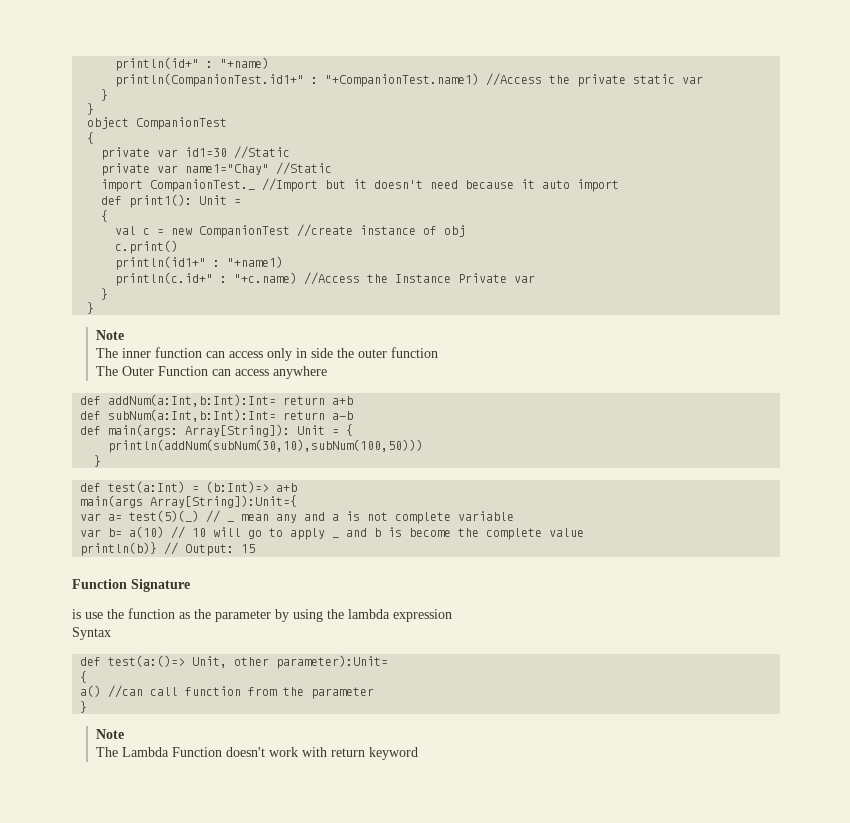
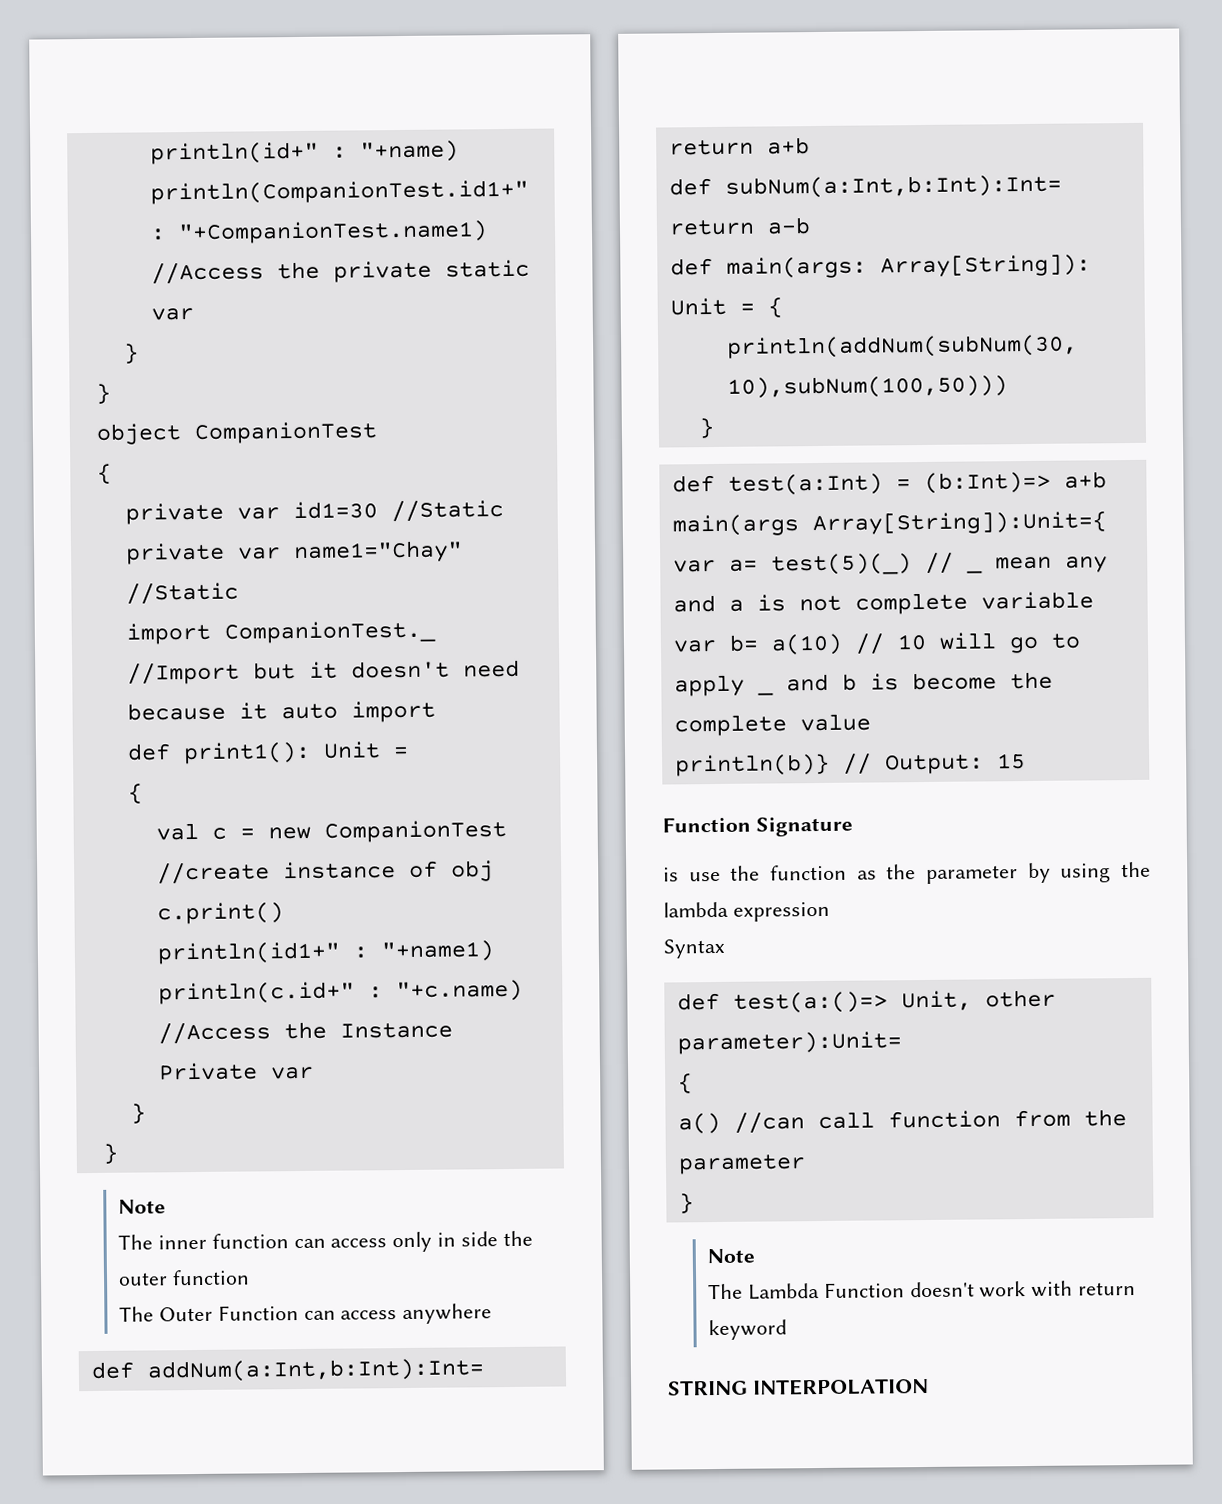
+ STRING INTERPOLATION

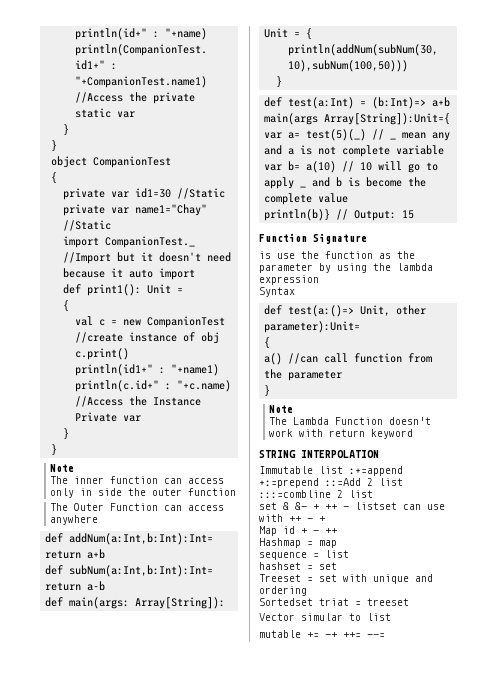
+ Immutable list :+=append +:=prepend ::=Add 2 list :::=combline 2 list
+ set & &- + ++ - listset can use with ++ - +
+ Map id + - ++
+ Hashmap = map
+ sequence = list
+ hashset = set
+ Treeset = set with unique and ordering
+ Sortedset triat = treeset
+ Vector simular to list
+ mutable += -+ ++= --=

